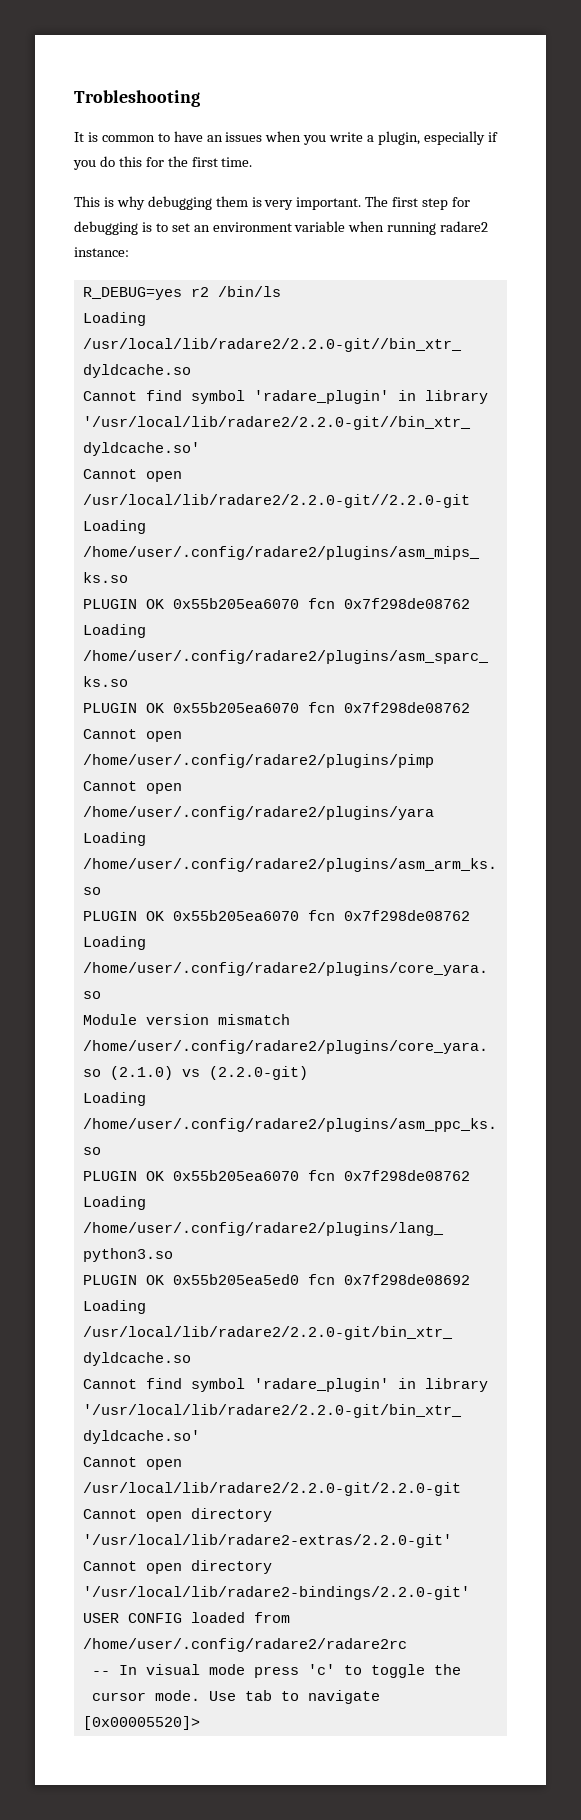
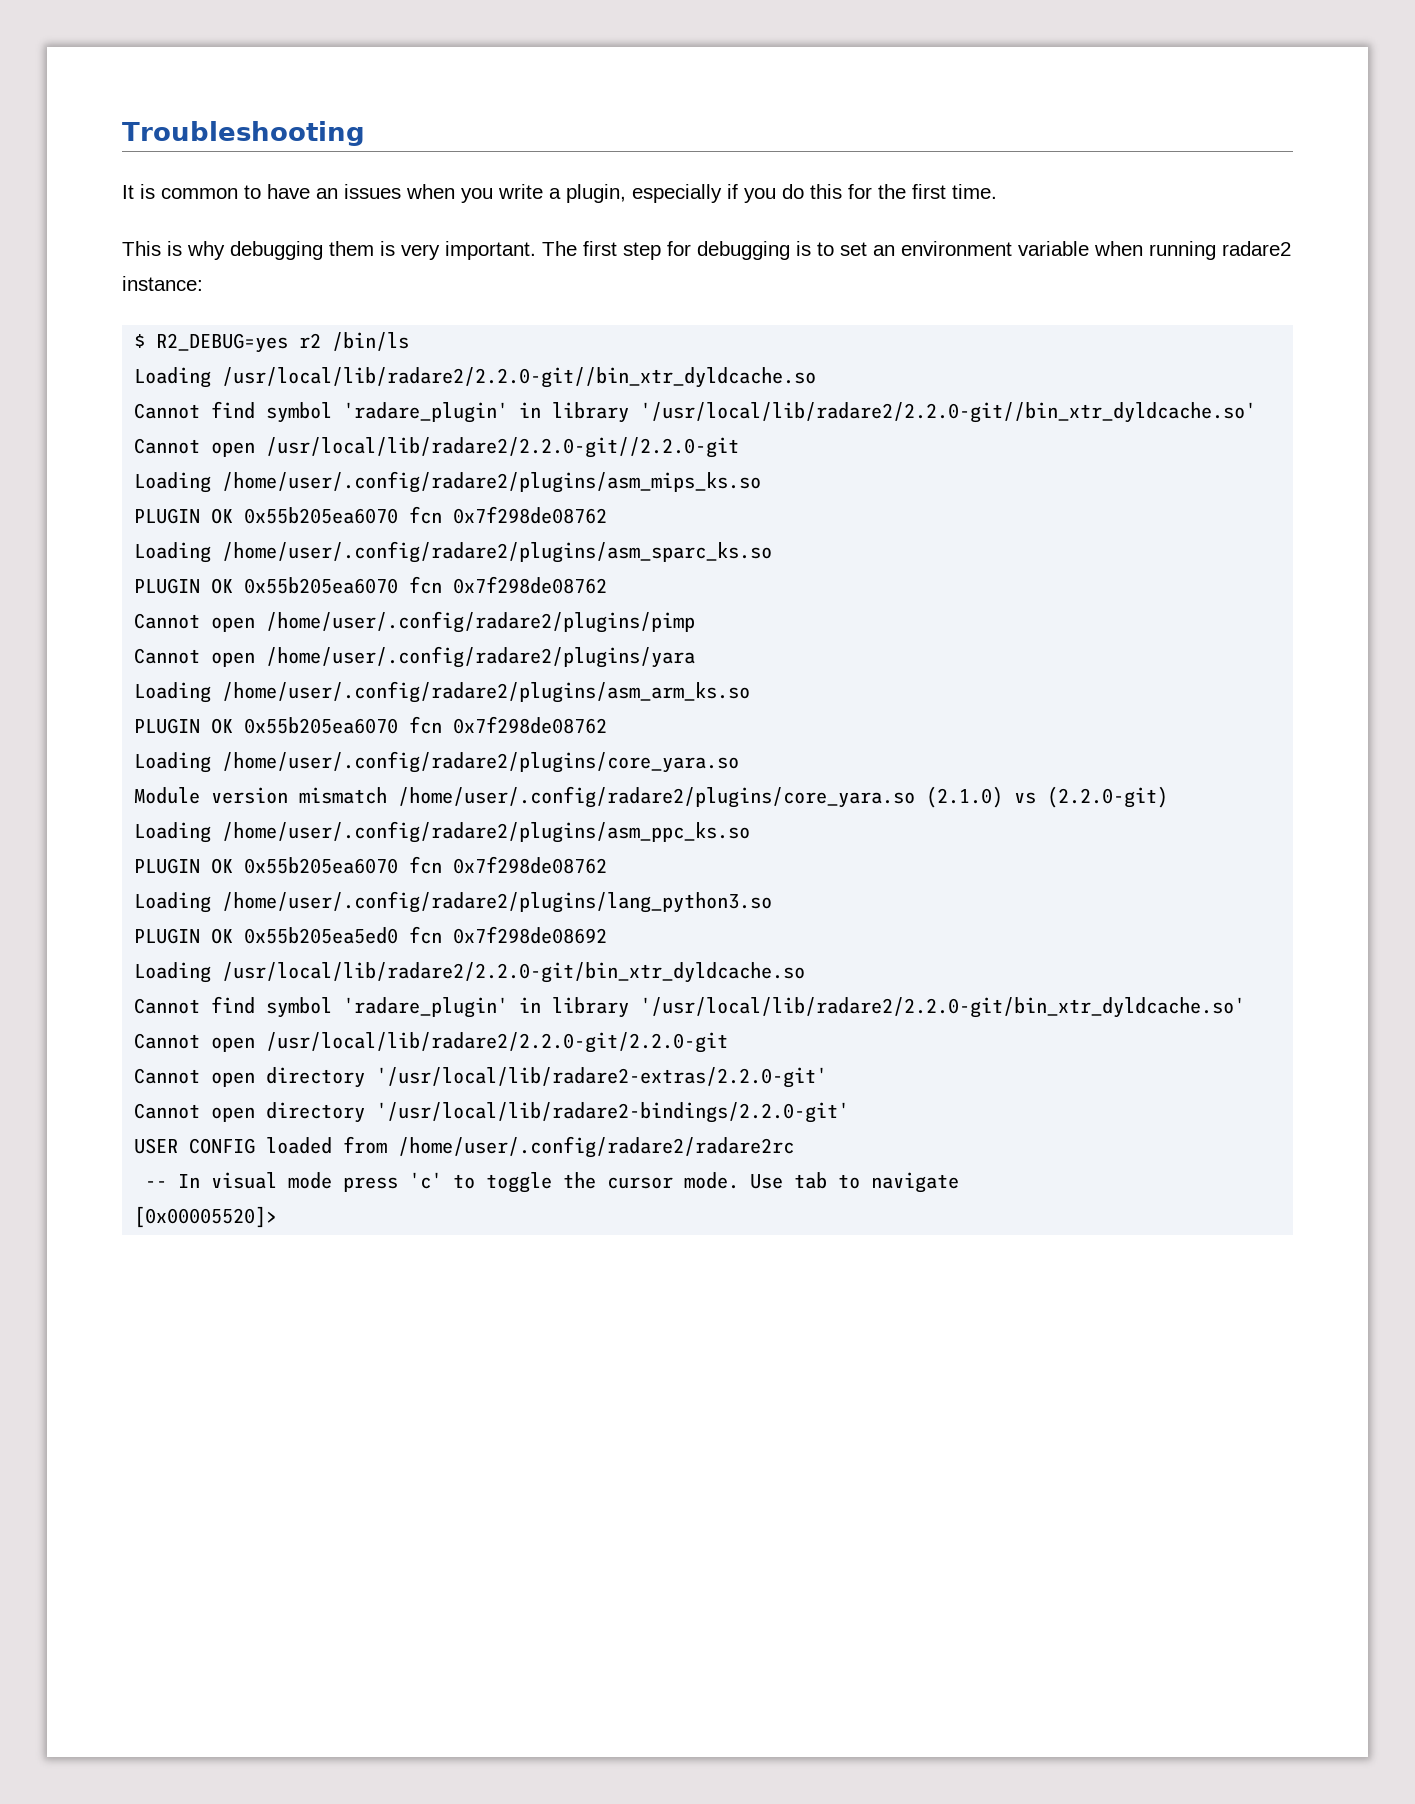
- Trobleshooting
+ Troubleshooting
- R_DEBUG=yes r2 /bin/ls
+ $ R2_DEBUG=yes r2 /bin/ls

